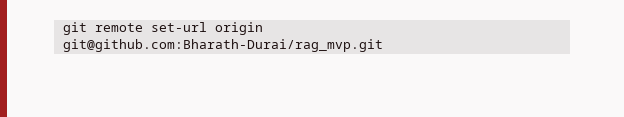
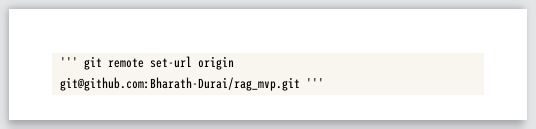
- git remote set-url origin git@github.com:Bharath-Durai/rag_mvp.git
+ ''' git remote set-url origin git@github.com:Bharath-Durai/rag_mvp.git '''

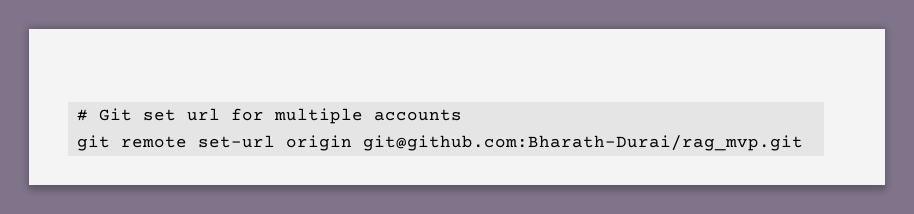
- ''' git remote set-url origin git@github.com:Bharath-Durai/rag_mvp.git '''
+ # Git set url for multiple accounts
+ git remote set-url origin git@github.com:Bharath-Durai/rag_mvp.git

